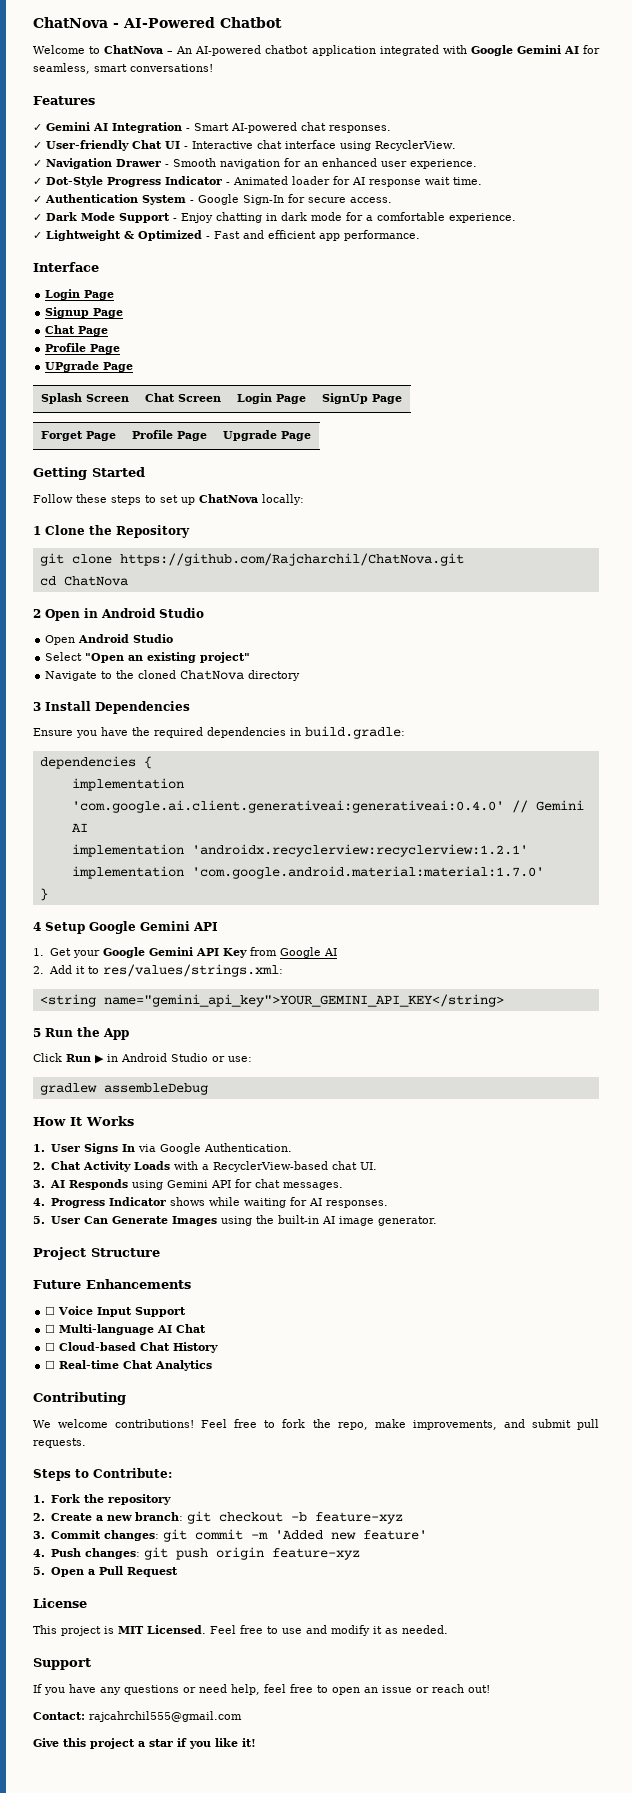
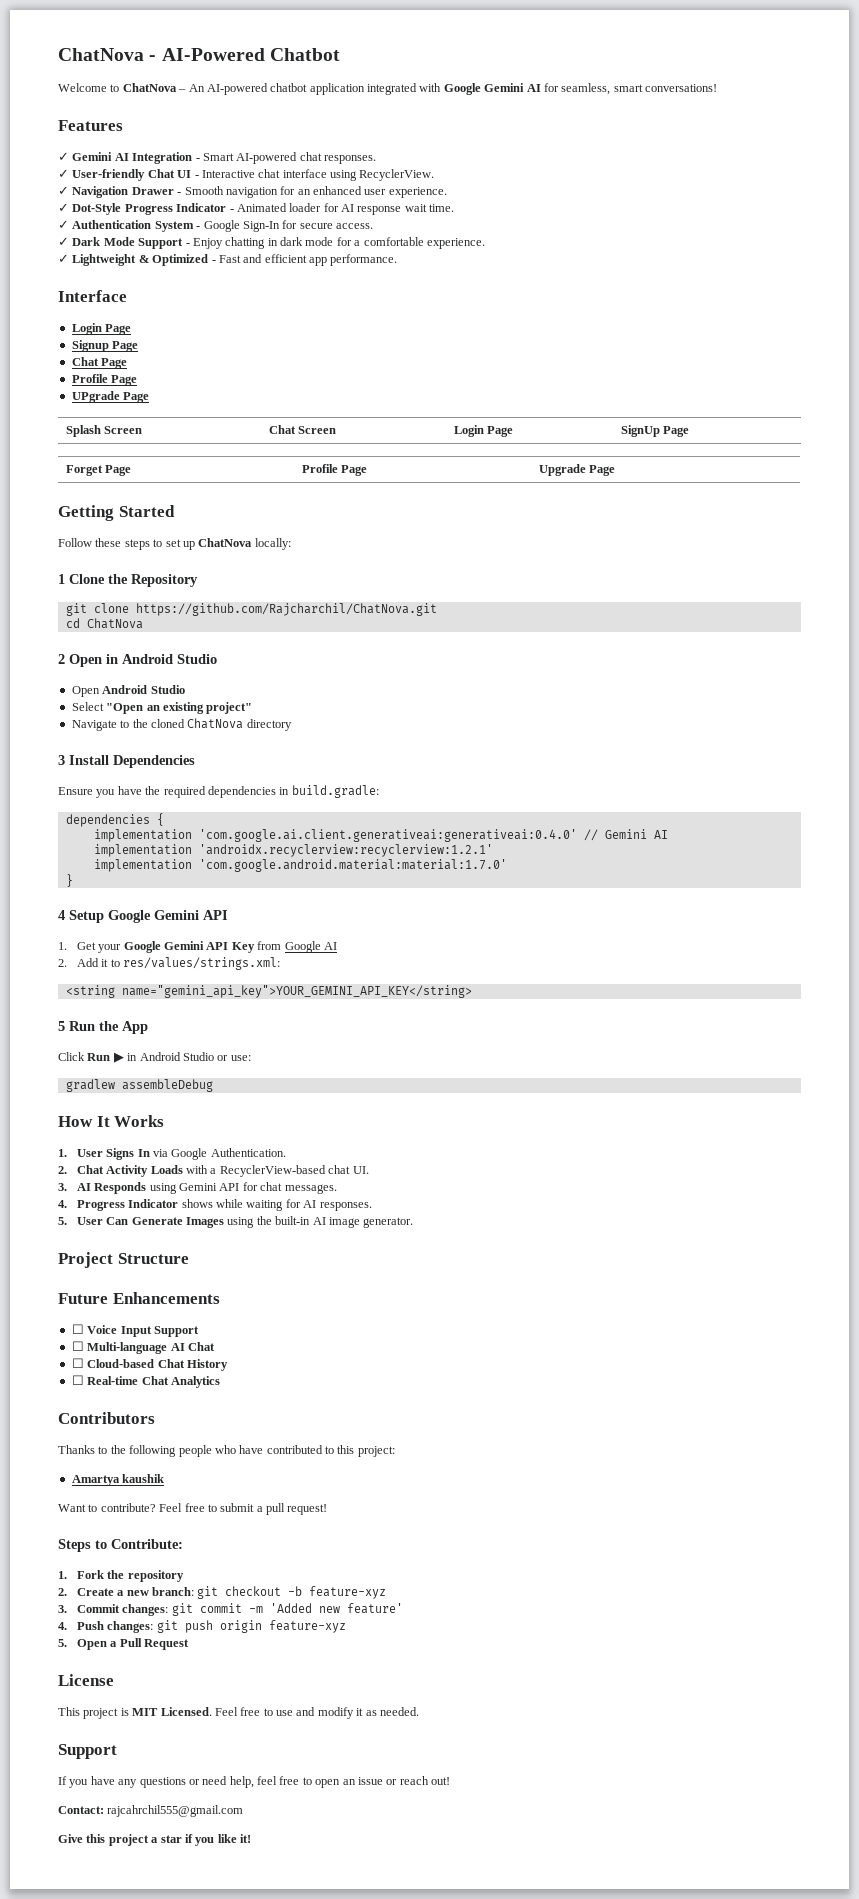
- Contributing
- We welcome contributions! Feel free to fork the repo, make improvements, and submit pull requests.
+ Contributors
+ Thanks to the following people who have contributed to this project:
+ Amartya kaushik
+ Want to contribute? Feel free to submit a pull request!

